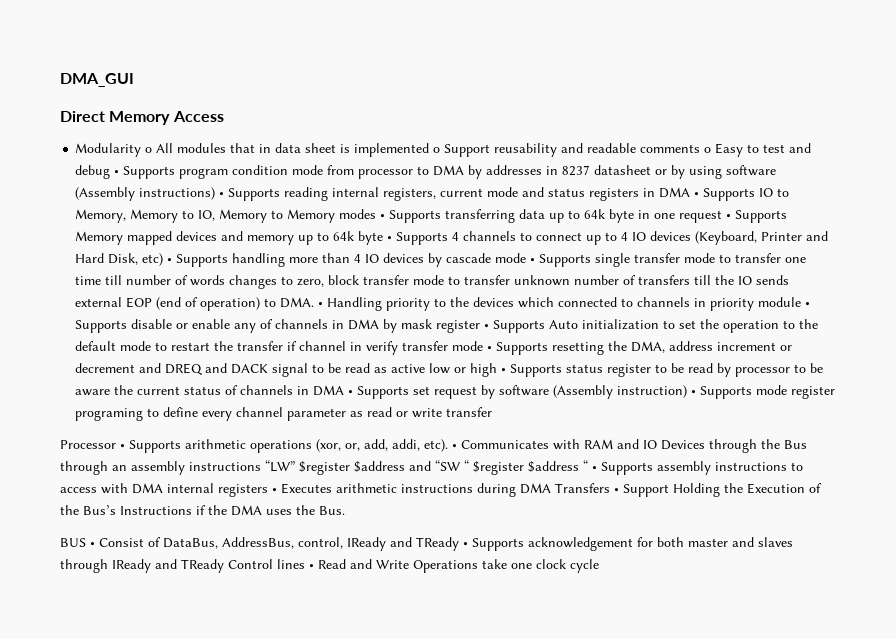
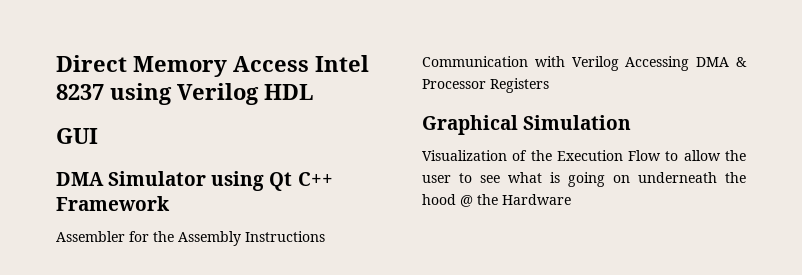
- DMA_GUI
- Direct Memory Access
- Modularity o All modules that in data sheet is implemented o Support reusability and readable comments o Easy to test and debug • Supports program condition mode from processor to DMA by addresses in 8237 datasheet or by using software (Assembly instructions) • Supports reading internal registers, current mode and status registers in DMA • Supports IO to Memory, Memory to IO, Memory to Memory modes • Supports transferring data up to 64k byte in one request • Supports Memory mapped devices and memory up to 64k byte • Supports 4 channels to connect up to 4 IO devices (Keyboard, Printer and Hard Disk, etc) • Supports handling more than 4 IO devices by cascade mode • Supports single transfer mode to transfer one time till number of words changes to zero, block transfer mode to transfer unknown number of transfers till the IO sends external EOP (end of operation) to DMA. • Handling priority to the devices which connected to channels in priority module • Supports disable or enable any of channels in DMA by mask register • Supports Auto initialization to set the operation to the default mode to restart the transfer if channel in verify transfer mode • Supports resetting the DMA, address increment or decrement and DREQ and DACK signal to be read as active low or high • Supports status register to be read by processor to be aware the current status of channels in DMA • Supports set request by software (Assembly instruction) • Supports mode register programing to define every channel parameter as read or write transfer
- Processor • Supports arithmetic operations (xor, or, add, addi, etc). • Communicates with RAM and IO Devices through the Bus through an assembly instructions “LW” $register $address and “SW “ $register $address “ • Supports assembly instructions to access with DMA internal registers • Executes arithmetic instructions during DMA Transfers • Support Holding the Execution of the Bus’s Instructions if the DMA uses the Bus.
- BUS • Consist of DataBus, AddressBus, control, IReady and TReady • Supports acknowledgement for both master and slaves through IReady and TReady Control lines • Read and Write Operations take one clock cycle
+ Direct Memory Access Intel 8237 using Verilog HDL
+ GUI
+ DMA Simulator using Qt C++ Framework
+ Assembler for the Assembly Instructions Communication with Verilog Accessing DMA & Processor Registers
+ Graphical Simulation
+ Visualization of the Execution Flow to allow the user to see what is going on underneath the hood @ the Hardware

